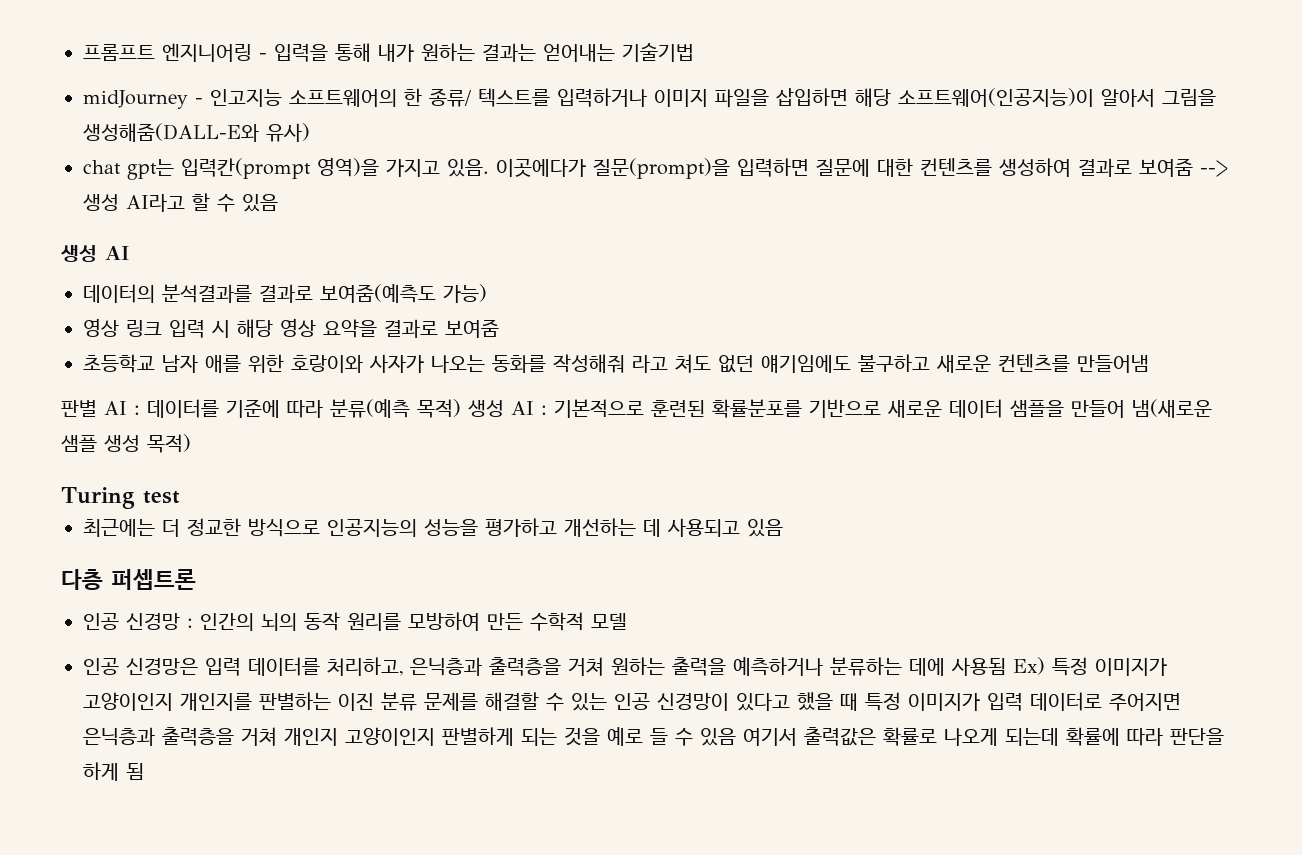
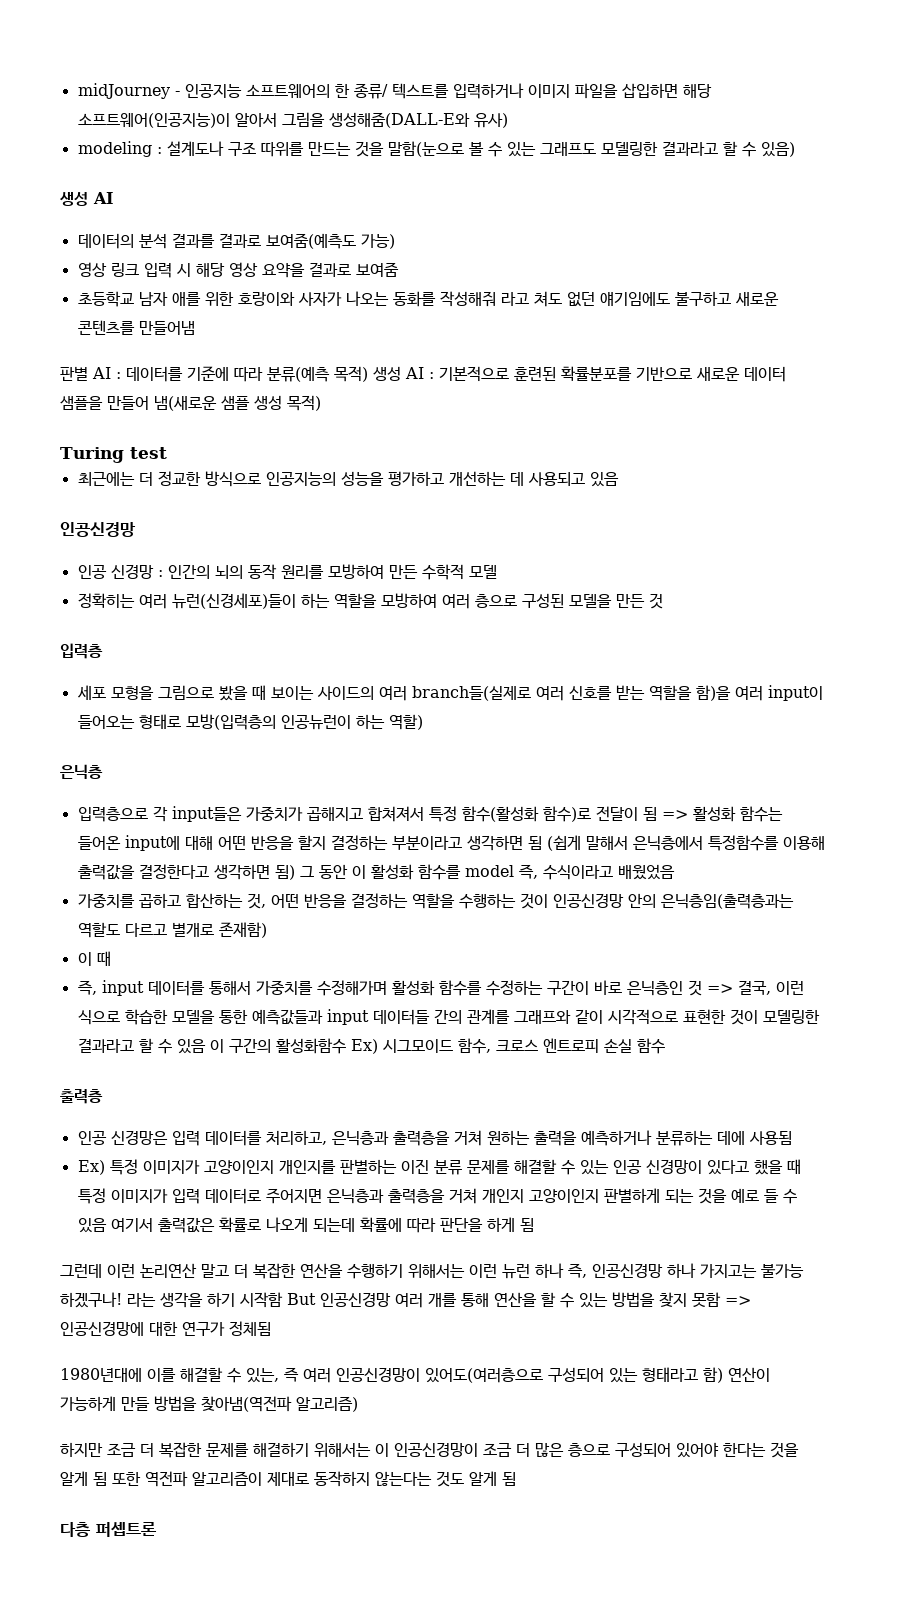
- 프롬프트 엔지니어링 - 입력을 통해 내가 원하는 결과는 얻어내는 기술기법
- midJourney - 인고지능 소프트웨어의 한 종류/ 텍스트를 입력하거나 이미지 파일을 삽입하면 해당 소프트웨어(인공지능)이 알아서 그림을 생성해줌(DALL-E와 유사)
+ midJourney - 인공지능 소프트웨어의 한 종류/ 텍스트를 입력하거나 이미지 파일을 삽입하면 해당 소프트웨어(인공지능)이 알아서 그림을 생성해줌(DALL-E와 유사)
- chat gpt는 입력칸(prompt 영역)을 가지고 있음. 이곳에다가 질문(prompt)을 입력하면 질문에 대한 컨텐츠를 생성하여 결과로 보여줌 --> 생성 AI라고 할 수 있음
+ modeling : 설계도나 구조 따위를 만드는 것을 말함(눈으로 볼 수 있는 그래프도 모델링한 결과라고 할 수 있음)
- 데이터의 분석결과를 결과로 보여줌(예측도 가능)
+ 데이터의 분석 결과를 결과로 보여줌(예측도 가능)
- 초등학교 남자 애를 위한 호랑이와 사자가 나오는 동화를 작성해줘 라고 쳐도 없던 얘기임에도 불구하고 새로운 컨텐츠를 만들어냄
+ 초등학교 남자 애를 위한 호랑이와 사자가 나오는 동화를 작성해줘 라고 쳐도 없던 얘기임에도 불구하고 새로운 콘텐츠를 만들어냄
  최근에는 더 정교한 방식으로 인공지능의 성능을 평가하고 개선하는 데 사용되고 있음
- 다층 퍼셉트론
+ 인공신경망
+ 정확히는 여러 뉴런(신경세포)들이 하는 역할을 모방하여 여러 층으로 구성된 모델을 만든 것
+ 입력층
+ 세포 모형을 그림으로 봤을 때 보이는 사이드의 여러 branch들(실제로 여러 신호를 받는 역할을 함)을 여러 input이 들어오는 형태로 모방(입력층의 인공뉴런이 하는 역할)
+ 은닉층
+ 입력층으로 각 input들은 가중치가 곱해지고 합쳐져서 특정 함수(활성화 함수)로 전달이 됨 => 활성화 함수는 들어온 input에 대해 어떤 반응을 할지 결정하는 부분이라고 생각하면 됨 (쉽게 말해서 은닉층에서 특정함수를 이용해 출력값을 결정한다고 생각하면 됨) 그 동안 이 활성화 함수를 model 즉, 수식이라고 배웠었음
+ 가중치를 곱하고 합산하는 것, 어떤 반응을 결정하는 역할을 수행하는 것이 인공신경망 안의 은닉층임(출력층과는 역할도 다르고 별개로 존재함)
+ 이 때
+ 즉, input 데이터를 통해서 가중치를 수정해가며 활성화 함수를 수정하는 구간이 바로 은닉층인 것 => 결국, 이런 식으로 학습한 모델을 통한 예측값들과 input 데이터들 간의 관계를 그래프와 같이 시각적으로 표현한 것이 모델링한 결과라고 할 수 있음 이 구간의 활성화함수 Ex) 시그모이드 함수, 크로스 엔트로피 손실 함수
+ 출력층
- 인공 신경망은 입력 데이터를 처리하고, 은닉층과 출력층을 거쳐 원하는 출력을 예측하거나 분류하는 데에 사용됨 Ex) 특정 이미지가 고양이인지 개인지를 판별하는 이진 분류 문제를 해결할 수 있는 인공 신경망이 있다고 했을 때 특정 이미지가 입력 데이터로 주어지면 은닉층과 출력층을 거쳐 개인지 고양이인지 판별하게 되는 것을 예로 들 수 있음 여기서 출력값은 확률로 나오게 되는데 확률에 따라 판단을 하게 됨
+ 인공 신경망은 입력 데이터를 처리하고, 은닉층과 출력층을 거쳐 원하는 출력을 예측하거나 분류하는 데에 사용됨
+ Ex) 특정 이미지가 고양이인지 개인지를 판별하는 이진 분류 문제를 해결할 수 있는 인공 신경망이 있다고 했을 때 특정 이미지가 입력 데이터로 주어지면 은닉층과 출력층을 거쳐 개인지 고양이인지 판별하게 되는 것을 예로 들 수 있음 여기서 출력값은 확률로 나오게 되는데 확률에 따라 판단을 하게 됨
+ 그런데 이런 논리연산 말고 더 복잡한 연산을 수행하기 위해서는 이런 뉴런 하나 즉, 인공신경망 하나 가지고는 불가능 하겠구나! 라는 생각을 하기 시작함 But 인공신경망 여러 개를 통해 연산을 할 수 있는 방법을 찾지 못함 => 인공신경망에 대한 연구가 정체됨
+ 1980년대에 이를 해결할 수 있는, 즉 여러 인공신경망이 있어도(여러층으로 구성되어 있는 형태라고 함) 연산이 가능하게 만들 방법을 찾아냄(역전파 알고리즘)
+ 하지만 조금 더 복잡한 문제를 해결하기 위해서는 이 인공신경망이 조금 더 많은 층으로 구성되어 있어야 한다는 것을 알게 됨 또한 역전파 알고리즘이 제대로 동작하지 않는다는 것도 알게 됨
+ 다층 퍼셉트론

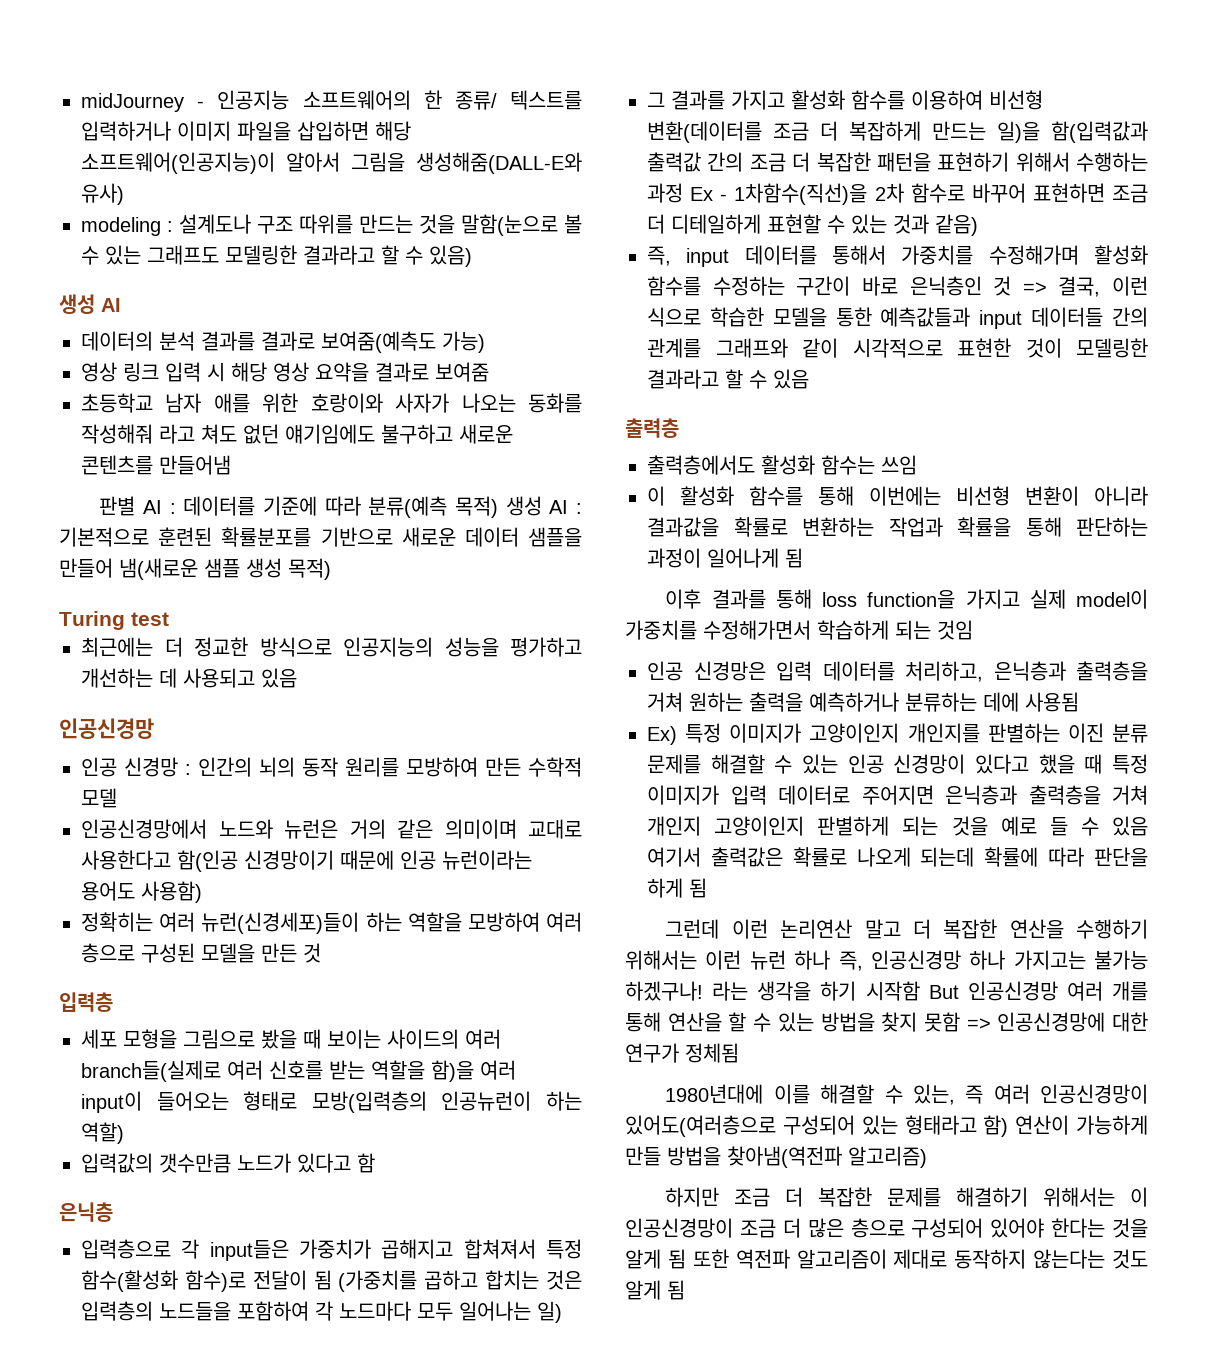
+ 인공신경망에서 노드와 뉴런은 거의 같은 의미이며 교대로 사용한다고 함(인공 신경망이기 때문에 인공 뉴런이라는 용어도 사용함)
+ 입력값의 갯수만큼 노드가 있다고 함
- 입력층으로 각 input들은 가중치가 곱해지고 합쳐져서 특정 함수(활성화 함수)로 전달이 됨 => 활성화 함수는 들어온 input에 대해 어떤 반응을 할지 결정하는 부분이라고 생각하면 됨 (쉽게 말해서 은닉층에서 특정함수를 이용해 출력값을 결정한다고 생각하면 됨) 그 동안 이 활성화 함수를 model 즉, 수식이라고 배웠었음
- 가중치를 곱하고 합산하는 것, 어떤 반응을 결정하는 역할을 수행하는 것이 인공신경망 안의 은닉층임(출력층과는 역할도 다르고 별개로 존재함)
- 이 때
+ 입력층으로 각 input들은 가중치가 곱해지고 합쳐져서 특정 함수(활성화 함수)로 전달이 됨 (가중치를 곱하고 합치는 것은 입력층의 노드들을 포함하여 각 노드마다 모두 일어나는 일)
+ 그 결과를 가지고 활성화 함수를 이용하여 비선형 변환(데이터를 조금 더 복잡하게 만드는 일)을 함(입력값과 출력값 간의 조금 더 복잡한 패턴을 표현하기 위해서 수행하는 과정 Ex - 1차함수(직선)을 2차 함수로 바꾸어 표현하면 조금 더 디테일하게 표현할 수 있는 것과 같음)
- 즉, input 데이터를 통해서 가중치를 수정해가며 활성화 함수를 수정하는 구간이 바로 은닉층인 것 => 결국, 이런 식으로 학습한 모델을 통한 예측값들과 input 데이터들 간의 관계를 그래프와 같이 시각적으로 표현한 것이 모델링한 결과라고 할 수 있음 이 구간의 활성화함수 Ex) 시그모이드 함수, 크로스 엔트로피 손실 함수
+ 즉, input 데이터를 통해서 가중치를 수정해가며 활성화 함수를 수정하는 구간이 바로 은닉층인 것 => 결국, 이런 식으로 학습한 모델을 통한 예측값들과 input 데이터들 간의 관계를 그래프와 같이 시각적으로 표현한 것이 모델링한 결과라고 할 수 있음
  출력층
+ 출력층에서도 활성화 함수는 쓰임
+ 이 활성화 함수를 통해 이번에는 비선형 변환이 아니라 결과값을 확률로 변환하는 작업과 확률을 통해 판단하는 과정이 일어나게 됨
+ 이후 결과를 통해 loss function을 가지고 실제 model이 가중치를 수정해가면서 학습하게 되는 것임
- 다층 퍼셉트론

